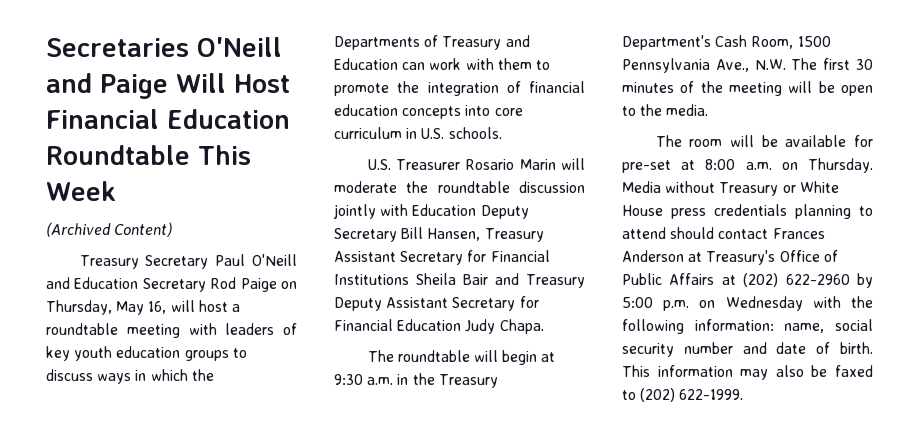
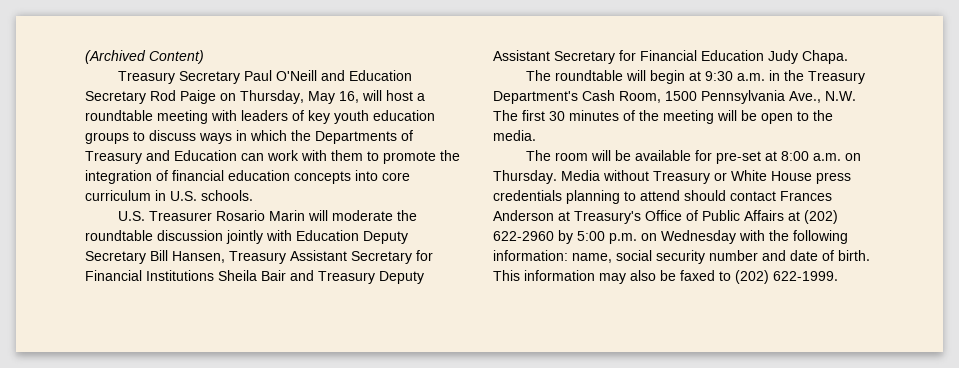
- Secretaries O'Neill and Paige Will Host Financial Education Roundtable This Week

